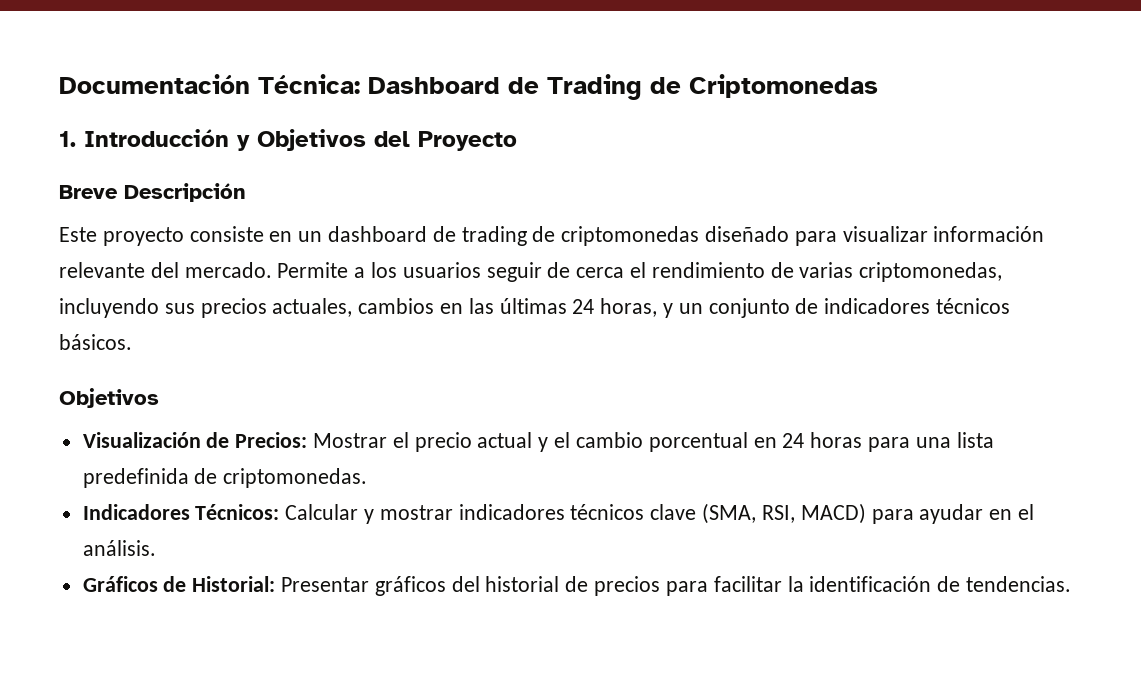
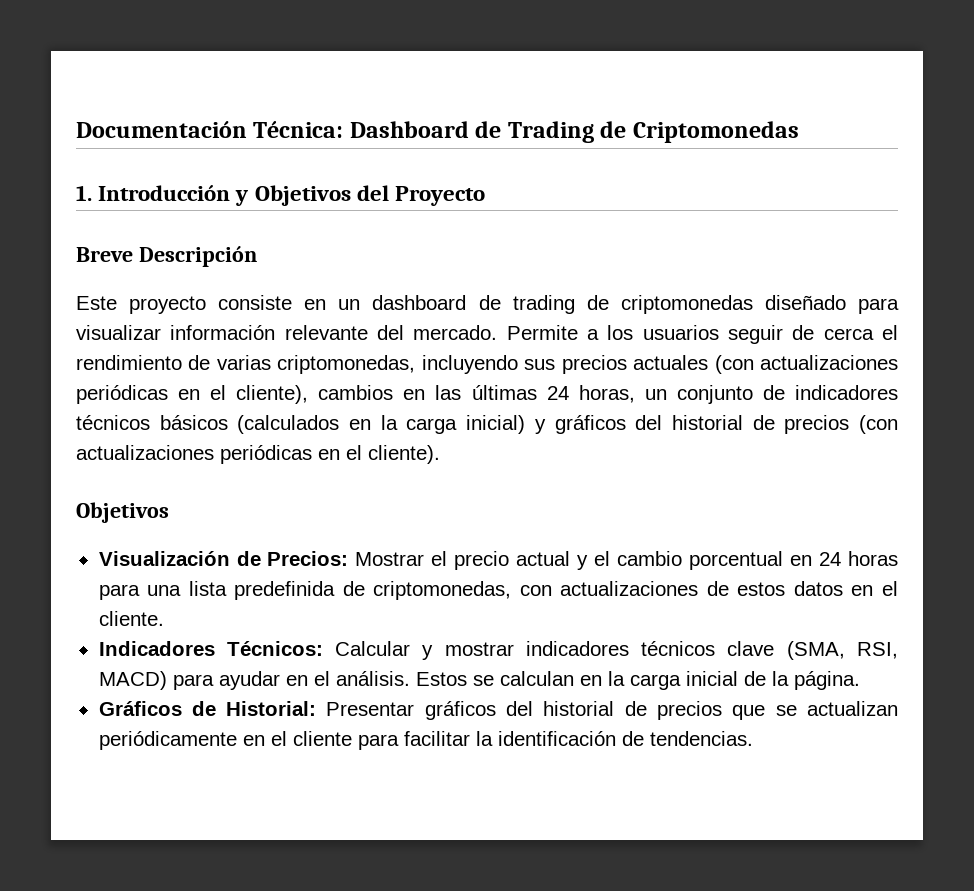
- Permite a los usuarios seguir de cerca el rendimiento de varias criptomonedas, incluyendo sus precios actuales, cambios en las últimas 24 horas, y un conjunto de indicadores técnicos básicos.
+ Permite a los usuarios seguir de cerca el rendimiento de varias criptomonedas, incluyendo sus precios actuales (con actualizaciones periódicas en el cliente), cambios en las últimas 24 horas, un conjunto de indicadores técnicos básicos (calculados en la carga inicial) y gráficos del historial de precios (con actualizaciones periódicas en el cliente).
- Visualización de Precios: Mostrar el precio actual y el cambio porcentual en 24 horas para una lista predefinida de criptomonedas.
+ Visualización de Precios: Mostrar el precio actual y el cambio porcentual en 24 horas para una lista predefinida de criptomonedas, con actualizaciones de estos datos en el cliente.
+ Estos se calculan en la carga inicial de la página.
- Gráficos de Historial: Presentar gráficos del historial de precios para facilitar la identificación de tendencias.
+ Gráficos de Historial: Presentar gráficos del historial de precios que se actualizan periódicamente en el cliente para facilitar la identificación de tendencias.

